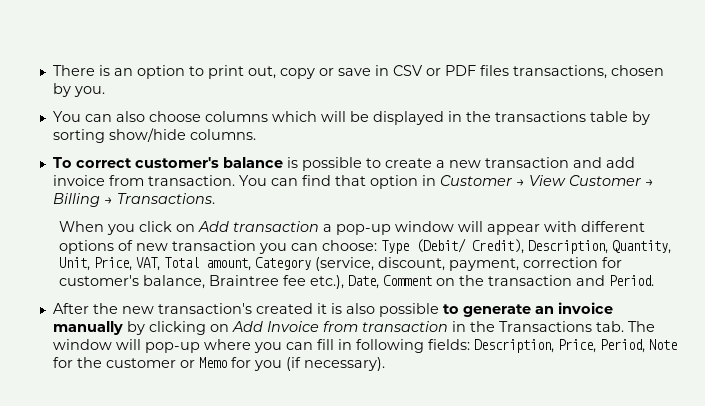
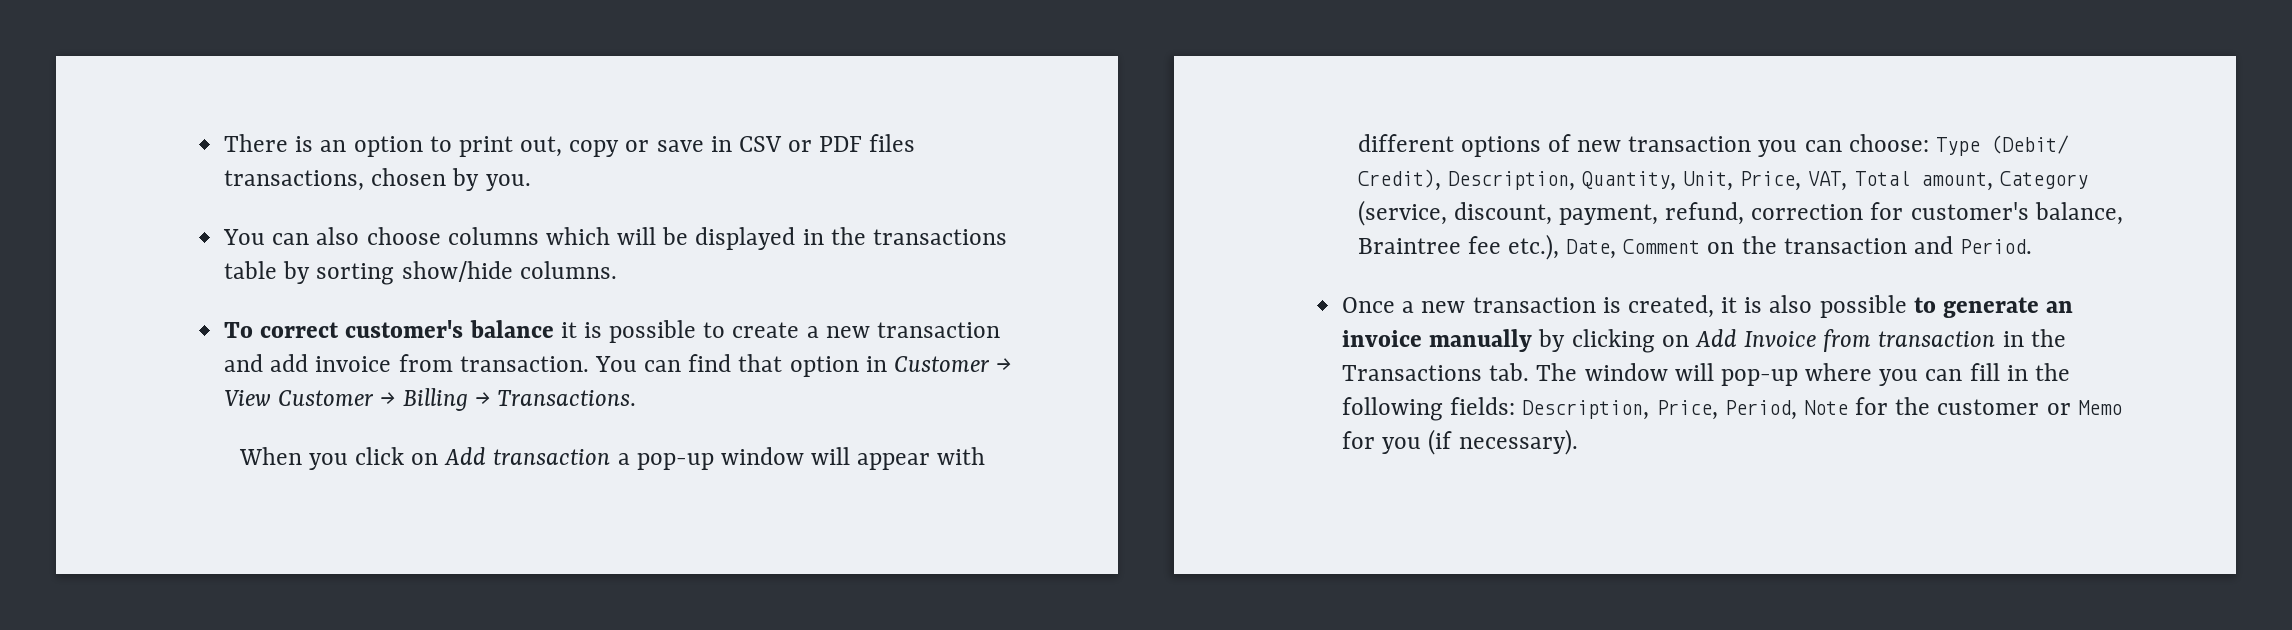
- To correct customer's balance is possible to create a new transaction and add invoice from transaction.
+ To correct customer's balance it is possible to create a new transaction and add invoice from transaction.
- When you click on Add transaction a pop-up window will appear with different options of new transaction you can choose: Type (Debit/ Credit), Description, Quantity, Unit, Price, VAT, Total amount, Category (service, discount, payment, correction for customer's balance, Braintree fee etc.), Date, Comment on the transaction and Period.
+ When you click on Add transaction a pop-up window will appear with different options of new transaction you can choose: Type (Debit/ Credit), Description, Quantity, Unit, Price, VAT, Total amount, Category (service, discount, payment, refund, correction for customer's balance, Braintree fee etc.), Date, Comment on the transaction and Period.
- After the new transaction's created it is also possible to generate an invoice manually by clicking on Add Invoice from transaction in the Transactions tab. The window will pop-up where you can fill in following fields: Description, Price, Period, Note for the customer or Memo for you (if necessary).
+ Once a new transaction is created, it is also possible to generate an invoice manually by clicking on Add Invoice from transaction in the Transactions tab. The window will pop-up where you can fill in the following fields: Description, Price, Period, Note for the customer or Memo for you (if necessary).

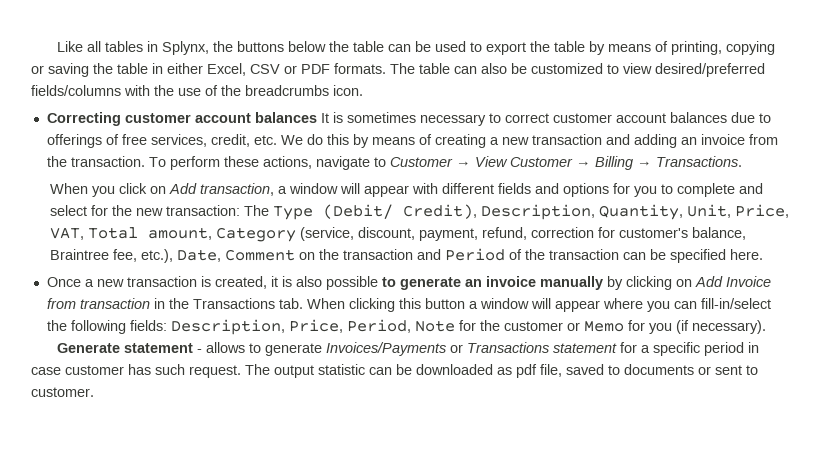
- There is an option to print out, copy or save in CSV or PDF files transactions, chosen by you.
- You can also choose columns which will be displayed in the transactions table by sorting show/hide columns.
- To correct customer's balance it is possible to create a new transaction and add invoice from transaction. You can find that option in Customer → View Customer → Billing → Transactions.
+ Like all tables in Splynx, the buttons below the table can be used to export the table by means of printing, copying or saving the table in either Excel, CSV or PDF formats. The table can also be customized to view desired/preferred fields/columns with the use of the breadcrumbs icon.
+ Correcting customer account balances It is sometimes necessary to correct customer account balances due to offerings of free services, credit, etc. We do this by means of creating a new transaction and adding an invoice from the transaction. To perform these actions, navigate to Customer → View Customer → Billing → Transactions.
- When you click on Add transaction a pop-up window will appear with different options of new transaction you can choose: Type (Debit/ Credit), Description, Quantity, Unit, Price, VAT, Total amount, Category (service, discount, payment, refund, correction for customer's balance, Braintree fee etc.), Date, Comment on the transaction and Period.
+ When you click on Add transaction, a window will appear with different fields and options for you to complete and select for the new transaction: The Type (Debit/ Credit), Description, Quantity, Unit, Price, VAT, Total amount, Category (service, discount, payment, refund, correction for customer's balance, Braintree fee, etc.), Date, Comment on the transaction and Period of the transaction can be specified here.
- Once a new transaction is created, it is also possible to generate an invoice manually by clicking on Add Invoice from transaction in the Transactions tab. The window will pop-up where you can fill in the following fields: Description, Price, Period, Note for the customer or Memo for you (if necessary).
+ Once a new transaction is created, it is also possible to generate an invoice manually by clicking on Add Invoice from transaction in the Transactions tab. When clicking this button a window will appear where you can fill-in/select the following fields: Description, Price, Period, Note for the customer or Memo for you (if necessary).
+ Generate statement - allows to generate Invoices/Payments or Transactions statement for a specific period in case customer has such request. The output statistic can be downloaded as pdf file, saved to documents or sent to customer.

